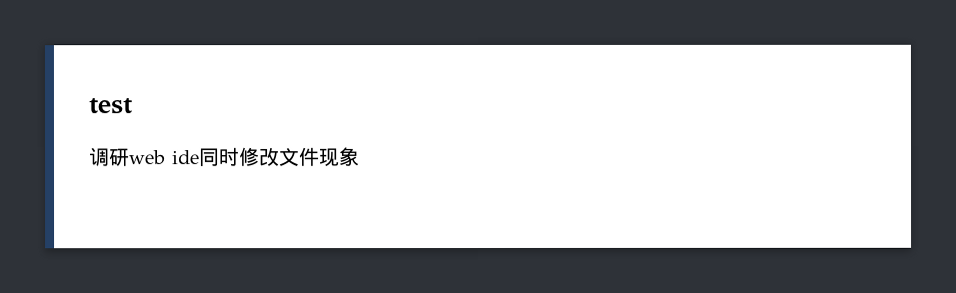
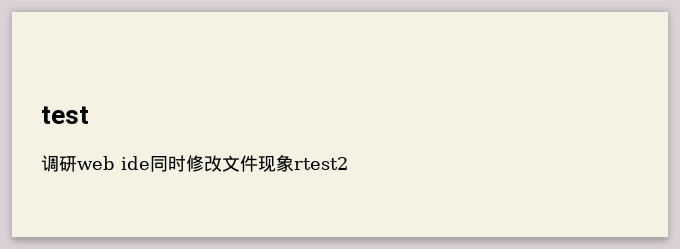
- 调研web ide同时修改文件现象
+ 调研web ide同时修改文件现象rtest2

